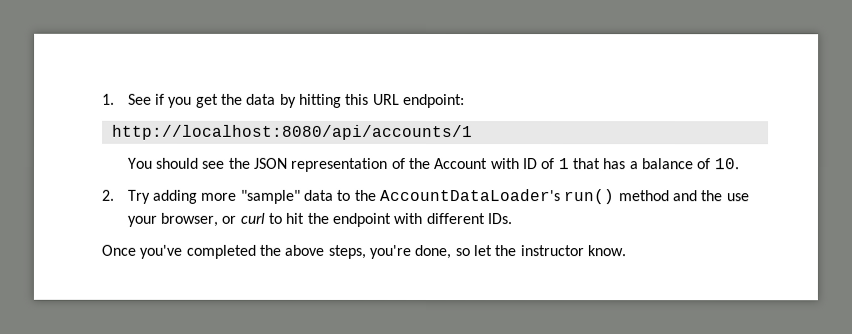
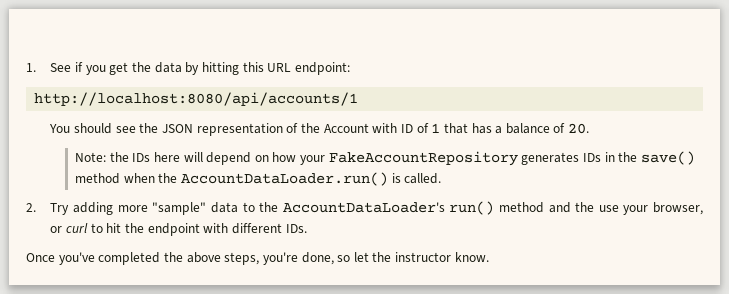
- You should see the JSON representation of the Account with ID of 1 that has a balance of 10.
+ You should see the JSON representation of the Account with ID of 1 that has a balance of 20.
+ Note: the IDs here will depend on how your FakeAccountRepository generates IDs in the save() method when the AccountDataLoader.run() is called.

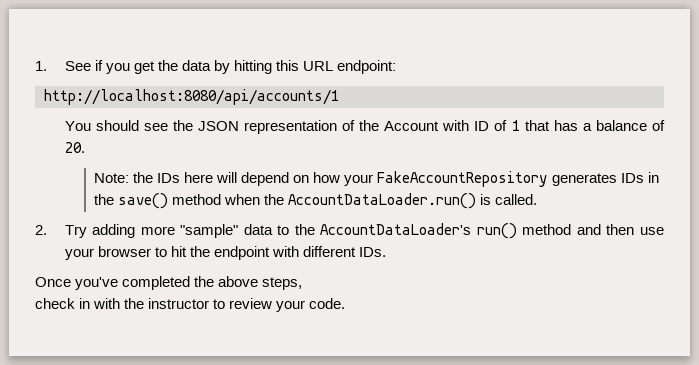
- 2. Try adding more "sample" data to the AccountDataLoader's run() method and the use your browser, or curl to hit the endpoint with different IDs.
+ 2. Try adding more "sample" data to the AccountDataLoader's run() method and then use your browser to hit the endpoint with different IDs.
- Once you've completed the above steps, you're done, so let the instructor know.
+ Once you've completed the above steps,
+ check in with the instructor to review your code.

